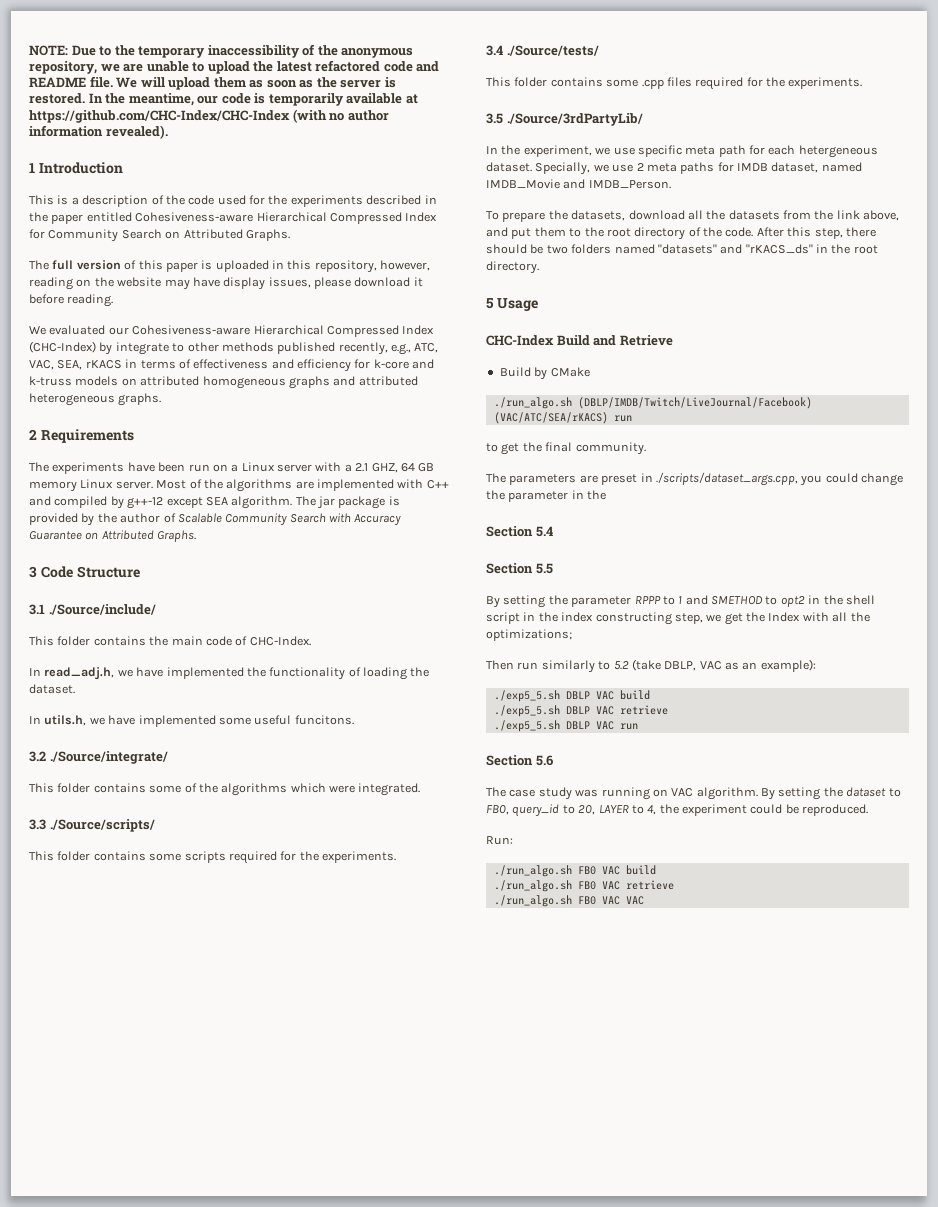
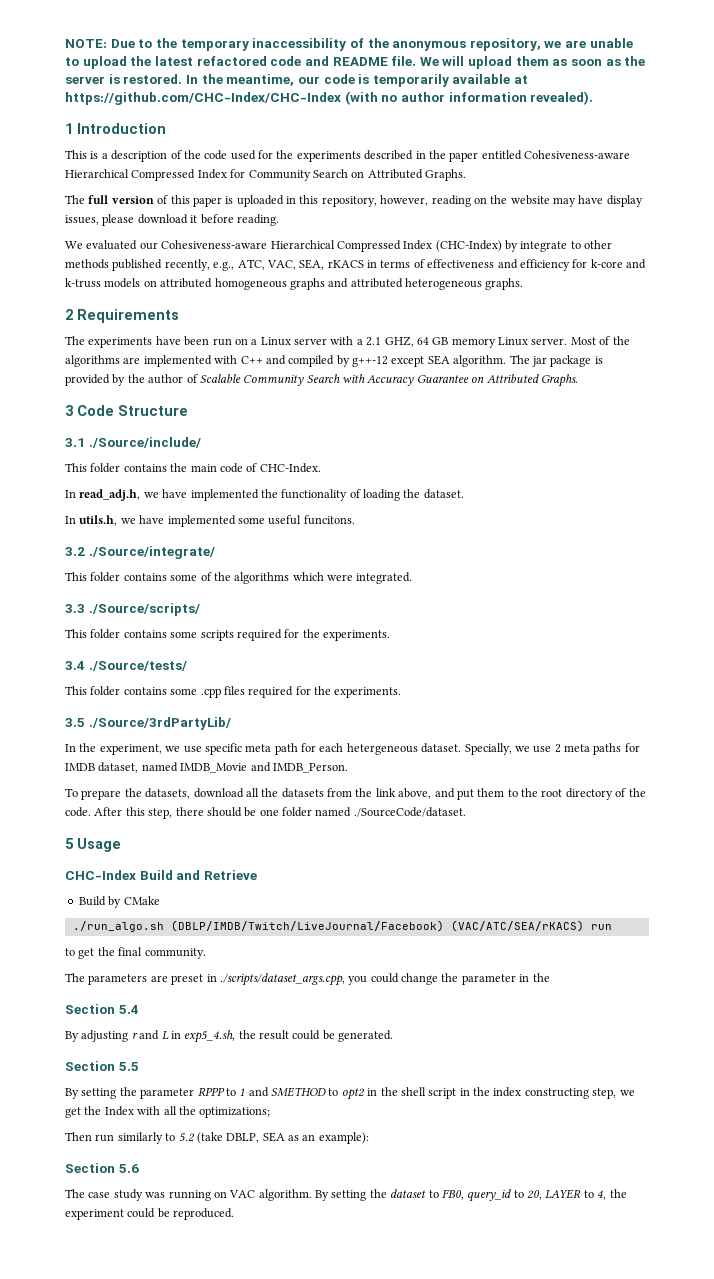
- After this step, there should be two folders named "datasets" and "rKACS_ds" in the root directory.
+ After this step, there should be one folder named ./SourceCode/dataset.
+ By adjusting r and L in exp5_4.sh, the result could be generated.
- Then run similarly to 5.2 (take DBLP, VAC as an example):
+ Then run similarly to 5.2 (take DBLP, SEA as an example):
- ./exp5_5.sh DBLP VAC build
- ./exp5_5.sh DBLP VAC retrieve
- ./exp5_5.sh DBLP VAC run
- Run:
- ./run_algo.sh FB0 VAC build
- ./run_algo.sh FB0 VAC retrieve
- ./run_algo.sh FB0 VAC VAC

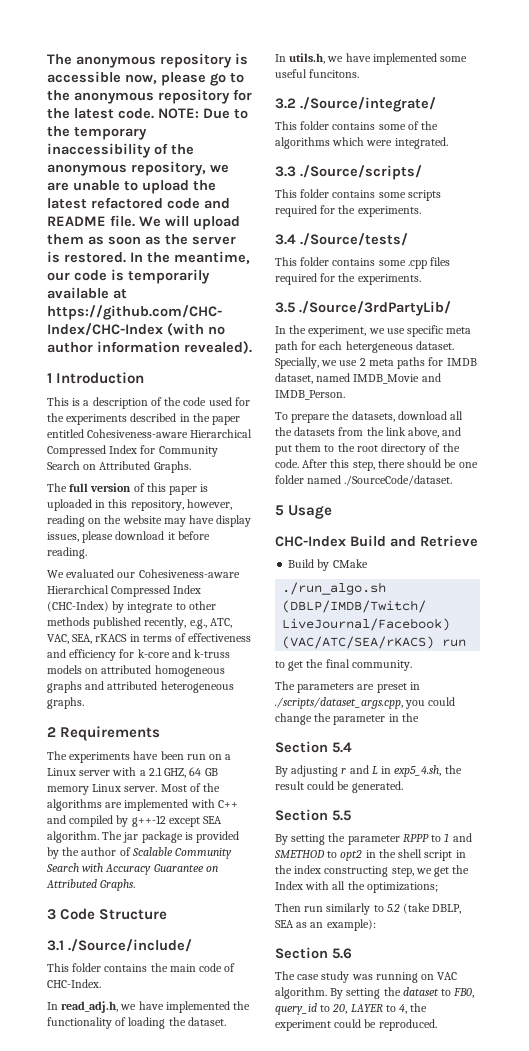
+ The anonymous repository is accessible now, please go to the anonymous repository for the latest code.

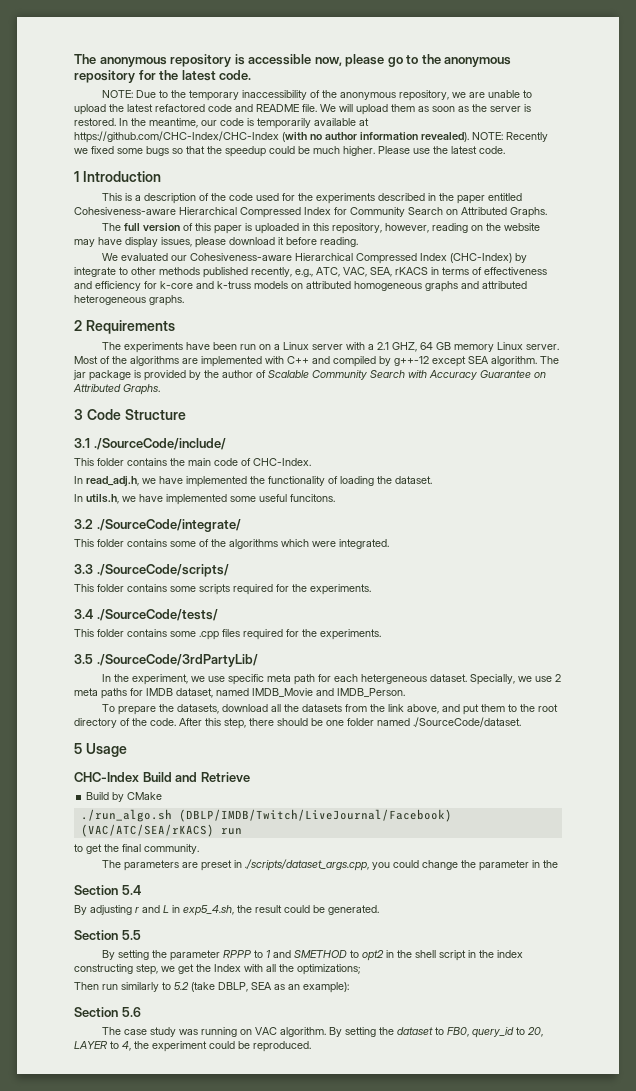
- The anonymous repository is accessible now, please go to the anonymous repository for the latest code. NOTE: Due to the temporary inaccessibility of the anonymous repository, we are unable to upload the latest refactored code and README file.
+ The anonymous repository is accessible now, please go to the anonymous repository for the latest code.
+ NOTE: Due to the temporary inaccessibility of the anonymous repository, we are unable to upload the latest refactored code and README file.
+ NOTE: Recently we fixed some bugs so that the speedup could be much higher. Please use the latest code.
- 3.1 ./Source/include/
+ 3.1 ./SourceCode/include/
- 3.2 ./Source/integrate/
+ 3.2 ./SourceCode/integrate/
- 3.3 ./Source/scripts/
+ 3.3 ./SourceCode/scripts/
- 3.4 ./Source/tests/
+ 3.4 ./SourceCode/tests/
- 3.5 ./Source/3rdPartyLib/
+ 3.5 ./SourceCode/3rdPartyLib/

